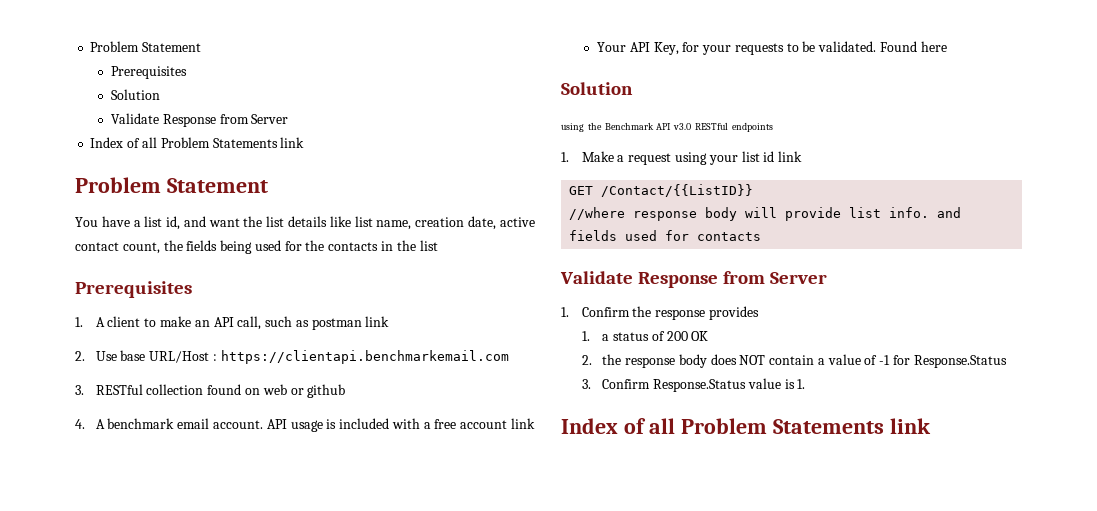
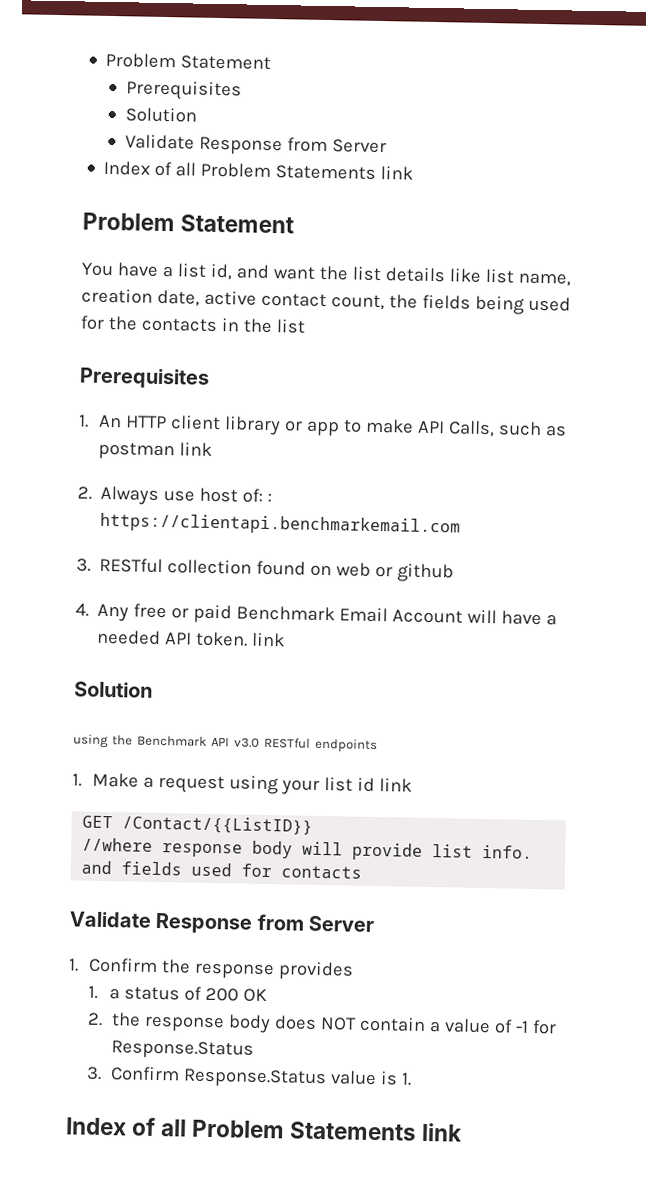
- 1. A client to make an API call, such as postman link
+ 1. An HTTP client library or app to make API Calls, such as postman link
- 2. Use base URL/Host : https://clientapi.benchmarkemail.com
+ 2. Always use host of: : https://clientapi.benchmarkemail.com
- 4. A benchmark email account. API usage is included with a free account link
- Your API Key, for your requests to be validated. Found here
+ 4. Any free or paid Benchmark Email Account will have a needed API token. link

